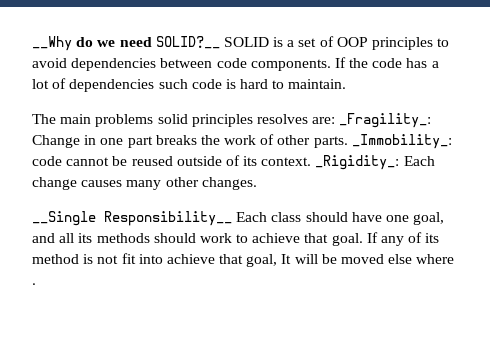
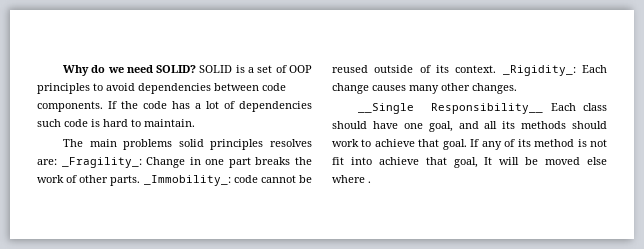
- __Why do we need SOLID?__ SOLID is a set of OOP principles to avoid dependencies between code components.
+ Why do we need SOLID? SOLID is a set of OOP principles to avoid dependencies between code components.

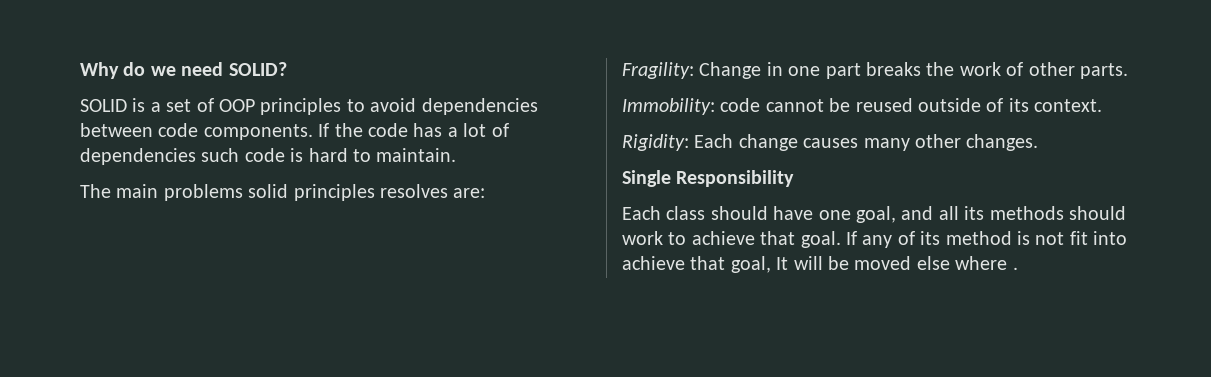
- Why do we need SOLID? SOLID is a set of OOP principles to avoid dependencies between code components.
+ Why do we need SOLID?
+ SOLID is a set of OOP principles to avoid dependencies between code components.
- The main problems solid principles resolves are: _Fragility_: Change in one part breaks the work of other parts. _Immobility_: code cannot be reused outside of its context. _Rigidity_: Each change causes many other changes.
+ The main problems solid principles resolves are:
+ Fragility: Change in one part breaks the work of other parts.
+ Immobility: code cannot be reused outside of its context.
+ Rigidity: Each change causes many other changes.
- __Single Responsibility__ Each class should have one goal, and all its methods should work to achieve that goal.
+ Single Responsibility
+ Each class should have one goal, and all its methods should work to achieve that goal.

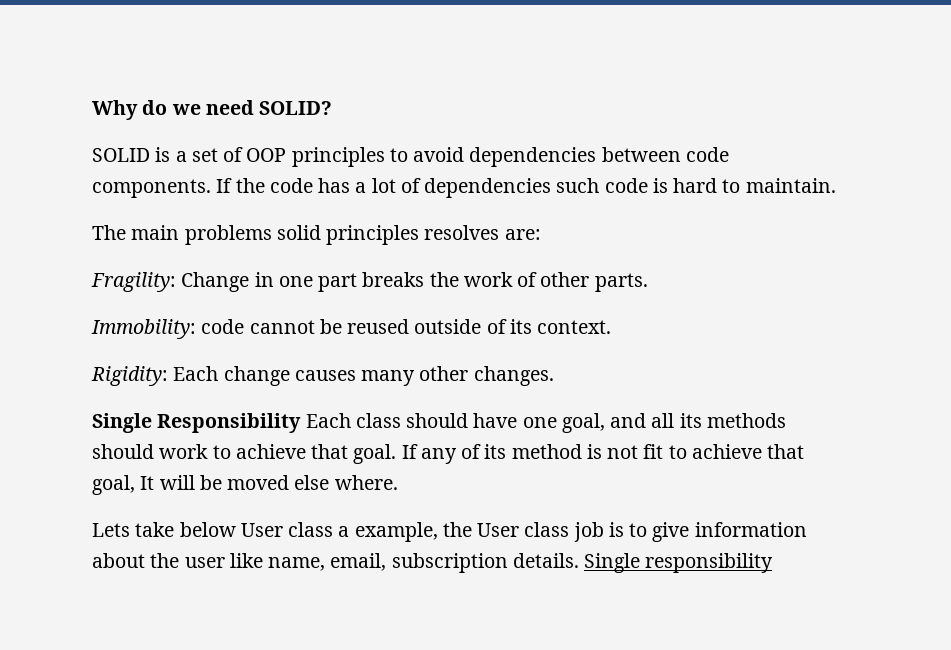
- Single Responsibility
- Each class should have one goal, and all its methods should work to achieve that goal.
+ Single Responsibility Each class should have one goal, and all its methods should work to achieve that goal.
- If any of its method is not fit into achieve that goal, It will be moved else where .
+ If any of its method is not fit to achieve that goal, It will be moved else where.
+ Lets take below User class a example, the User class job is to give information about the user like name, email, subscription details. Single responsibility

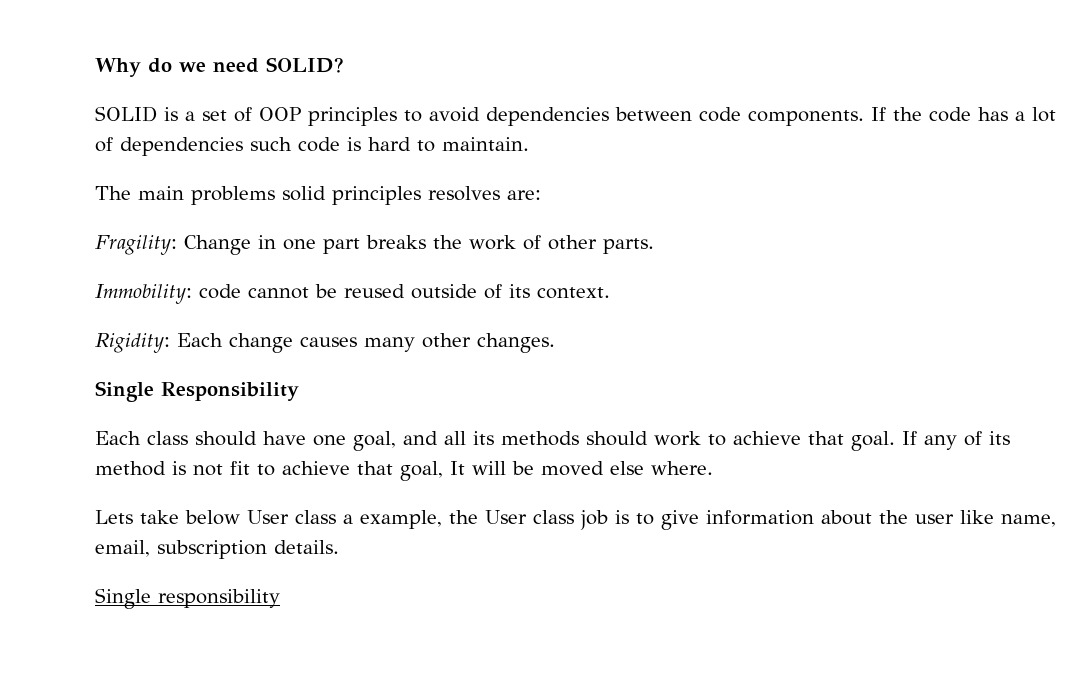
- Single Responsibility Each class should have one goal, and all its methods should work to achieve that goal.
+ Single Responsibility
+ Each class should have one goal, and all its methods should work to achieve that goal.
- Lets take below User class a example, the User class job is to give information about the user like name, email, subscription details. Single responsibility
+ Lets take below User class a example, the User class job is to give information about the user like name, email, subscription details.
+ Single responsibility

